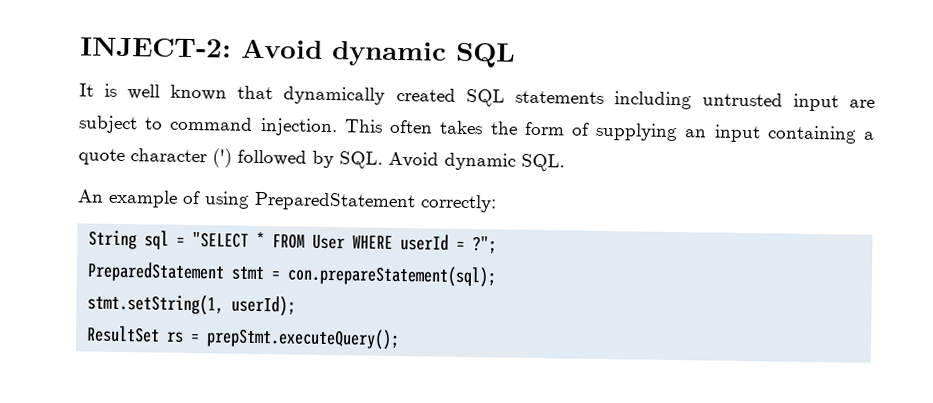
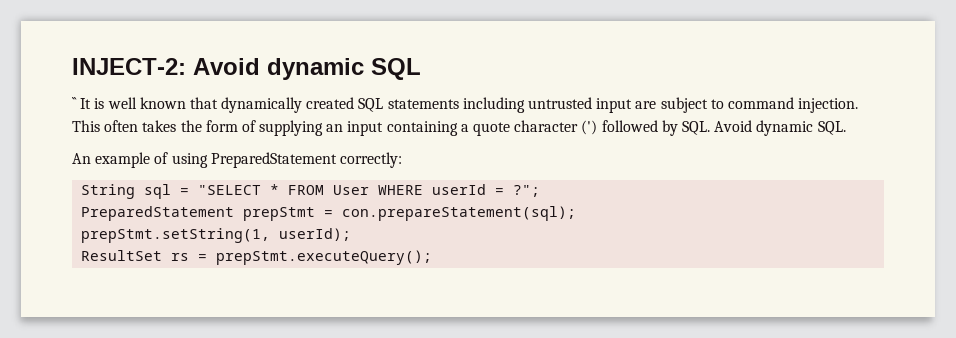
- It is well known that dynamically created SQL statements including untrusted input are subject to command injection.
+ `` It is well known that dynamically created SQL statements including untrusted input are subject to command injection.
- PreparedStatement stmt = con.prepareStatement(sql);
+ PreparedStatement prepStmt = con.prepareStatement(sql);
- stmt.setString(1, userId);
+ prepStmt.setString(1, userId);

